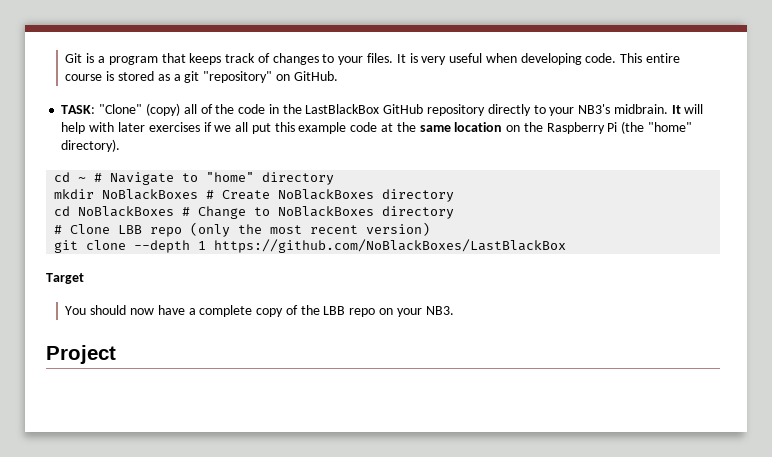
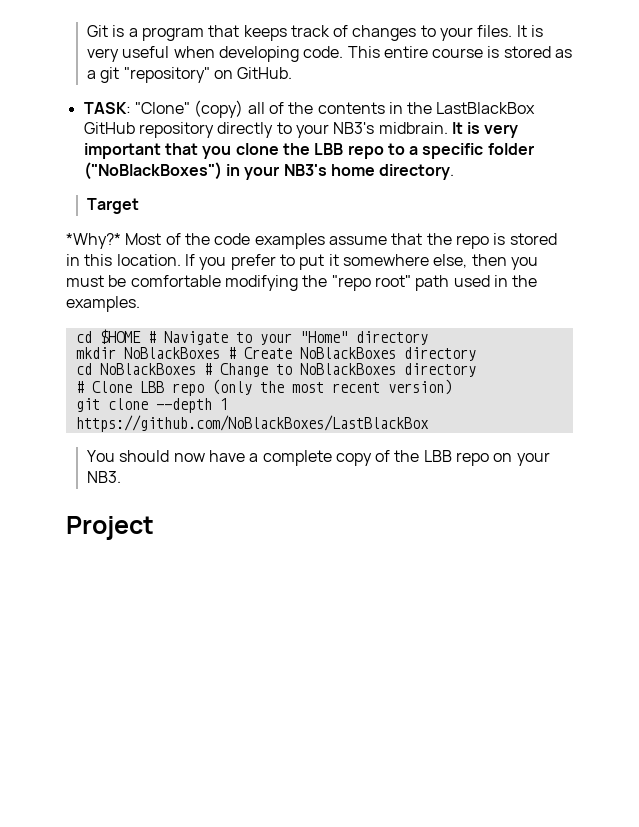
- TASK: "Clone" (copy) all of the code in the LastBlackBox GitHub repository directly to your NB3's midbrain.
+ TASK: "Clone" (copy) all of the contents in the LastBlackBox GitHub repository directly to your NB3's midbrain.
- It will help with later exercises if we all put this example code at the same location on the Raspberry Pi (the "home" directory).
- cd ~ # Navigate to "home" directory
+ It is very important that you clone the LBB repo to a specific folder ("NoBlackBoxes") in your NB3's home directory.
+ Target
+ *Why?* Most of the code examples assume that the repo is stored in this location. If you prefer to put it somewhere else, then you must be comfortable modifying the "repo root" path used in the examples.
+ cd $HOME # Navigate to your "Home" directory
- Target

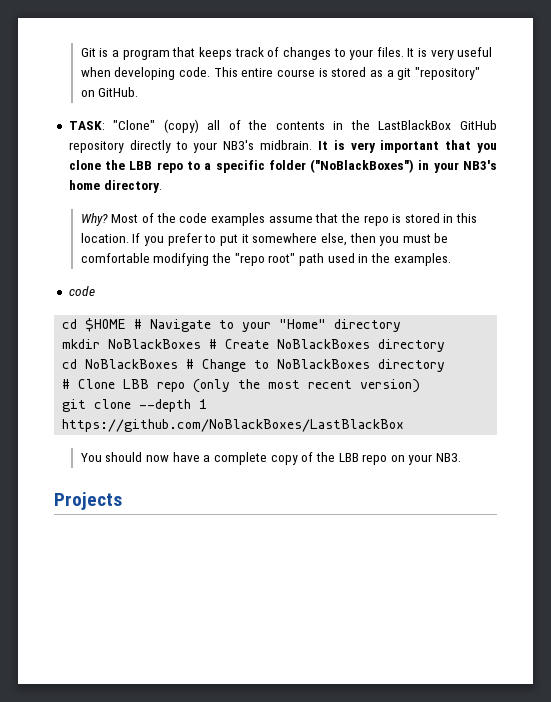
- Target
- *Why?* Most of the code examples assume that the repo is stored in this location.
+ Why? Most of the code examples assume that the repo is stored in this location.
  If you prefer to put it somewhere else, then you must be comfortable modifying the "repo root" path used in the examples.
+ code
- Project
+ Projects

